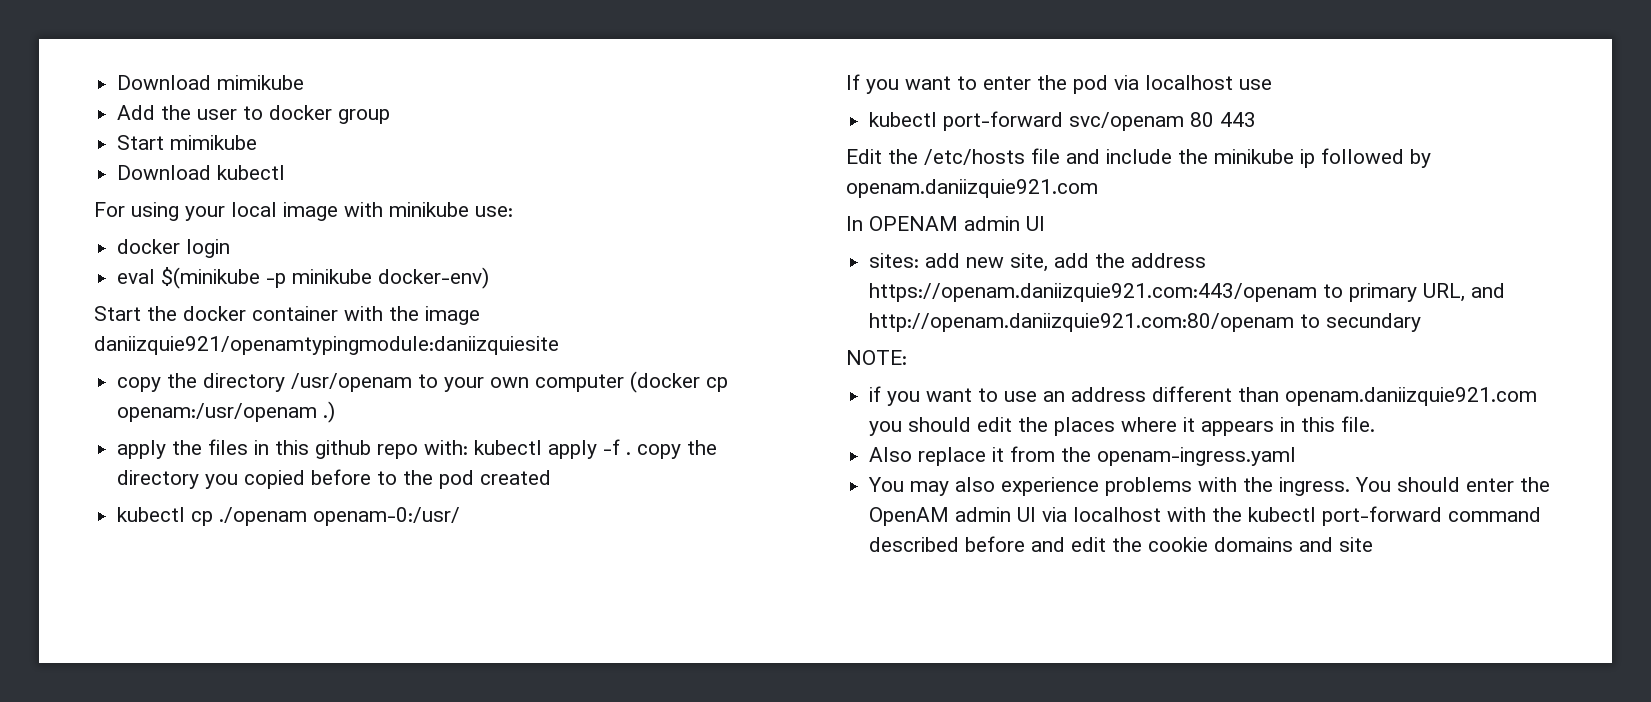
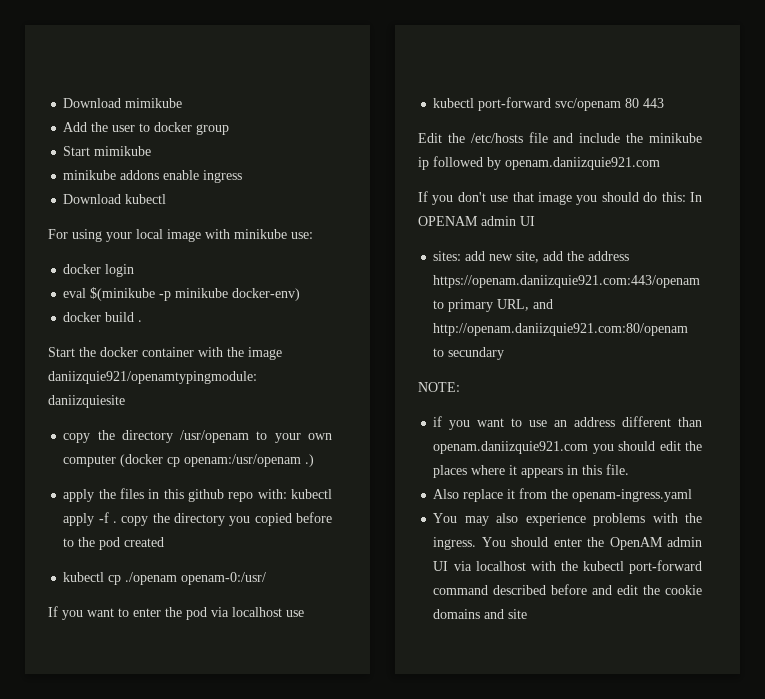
+ minikube addons enable ingress
+ docker build .
- In OPENAM admin UI
+ If you don't use that image you should do this: In OPENAM admin UI

